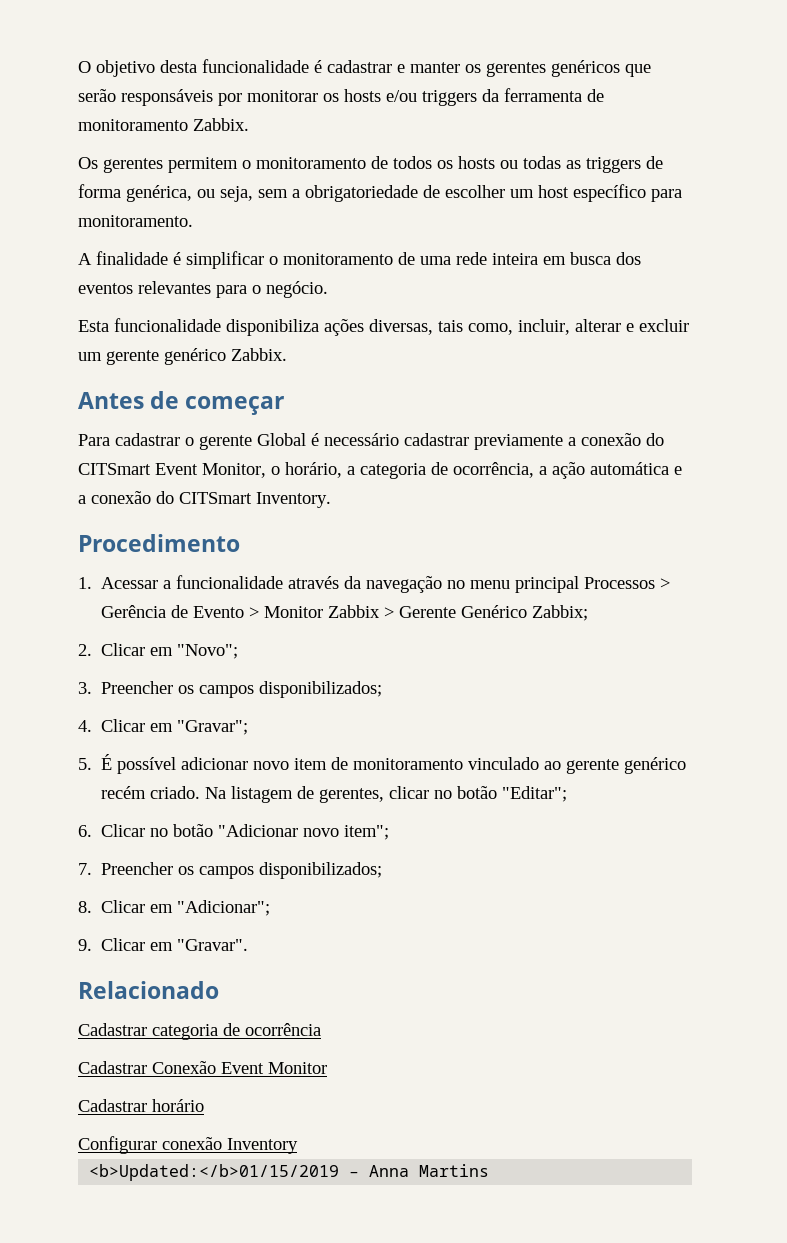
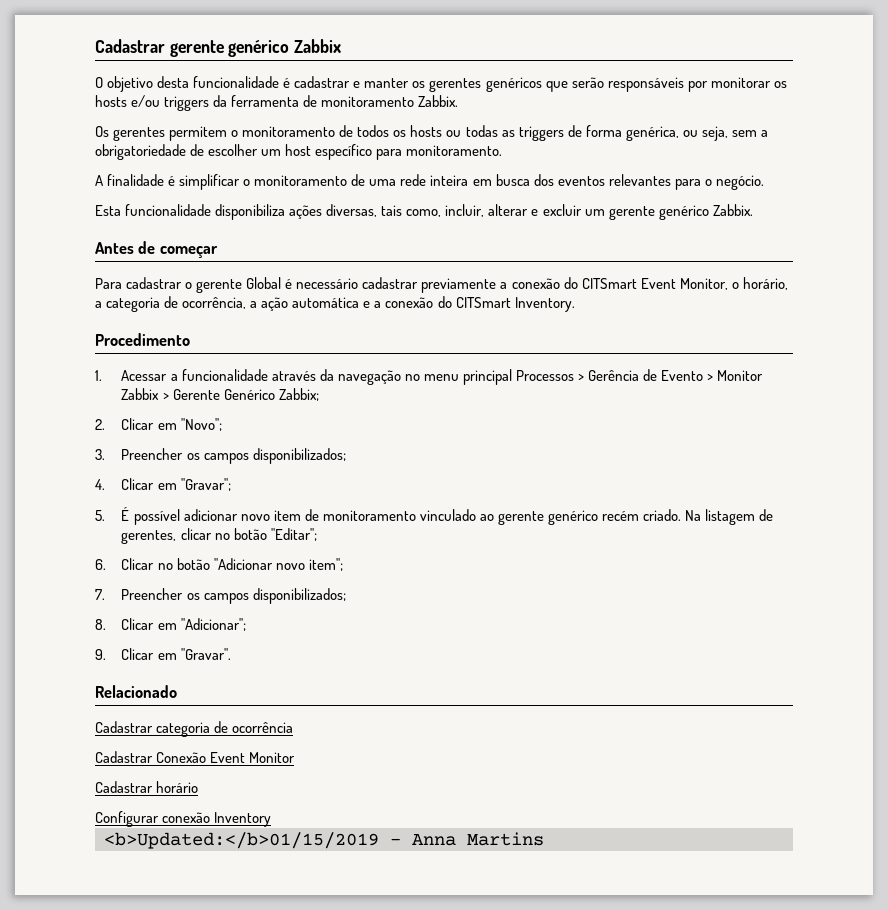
+ Cadastrar gerente genérico Zabbix

